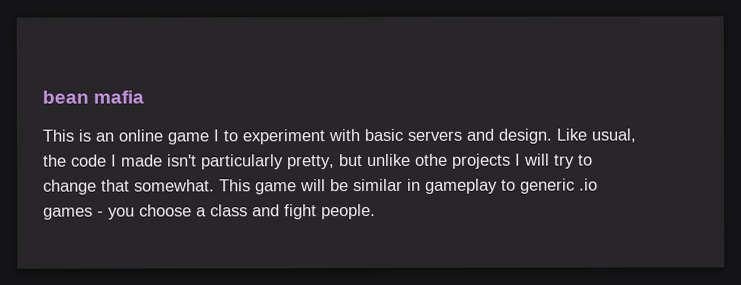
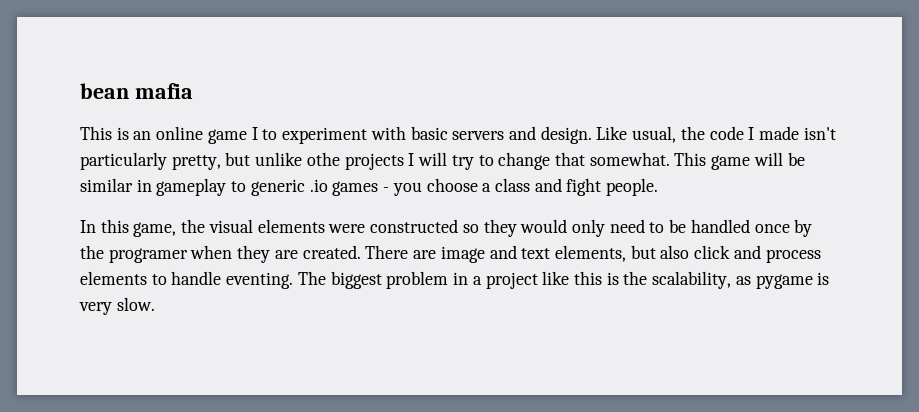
+ In this game, the visual elements were constructed so they would only need to be handled once by the programer when they are created. There are image and text elements, but also click and process elements to handle eventing. The biggest problem in a project like this is the scalability, as pygame is very slow.

